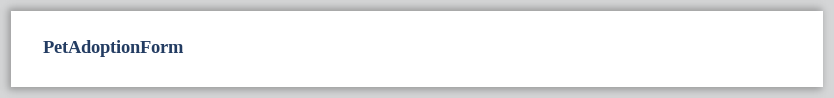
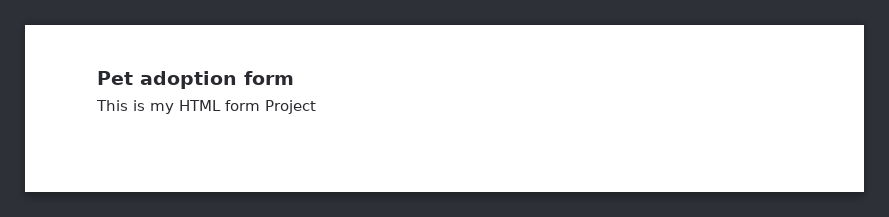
- PetAdoptionForm
+ Pet adoption form
+ This is my HTML form Project

